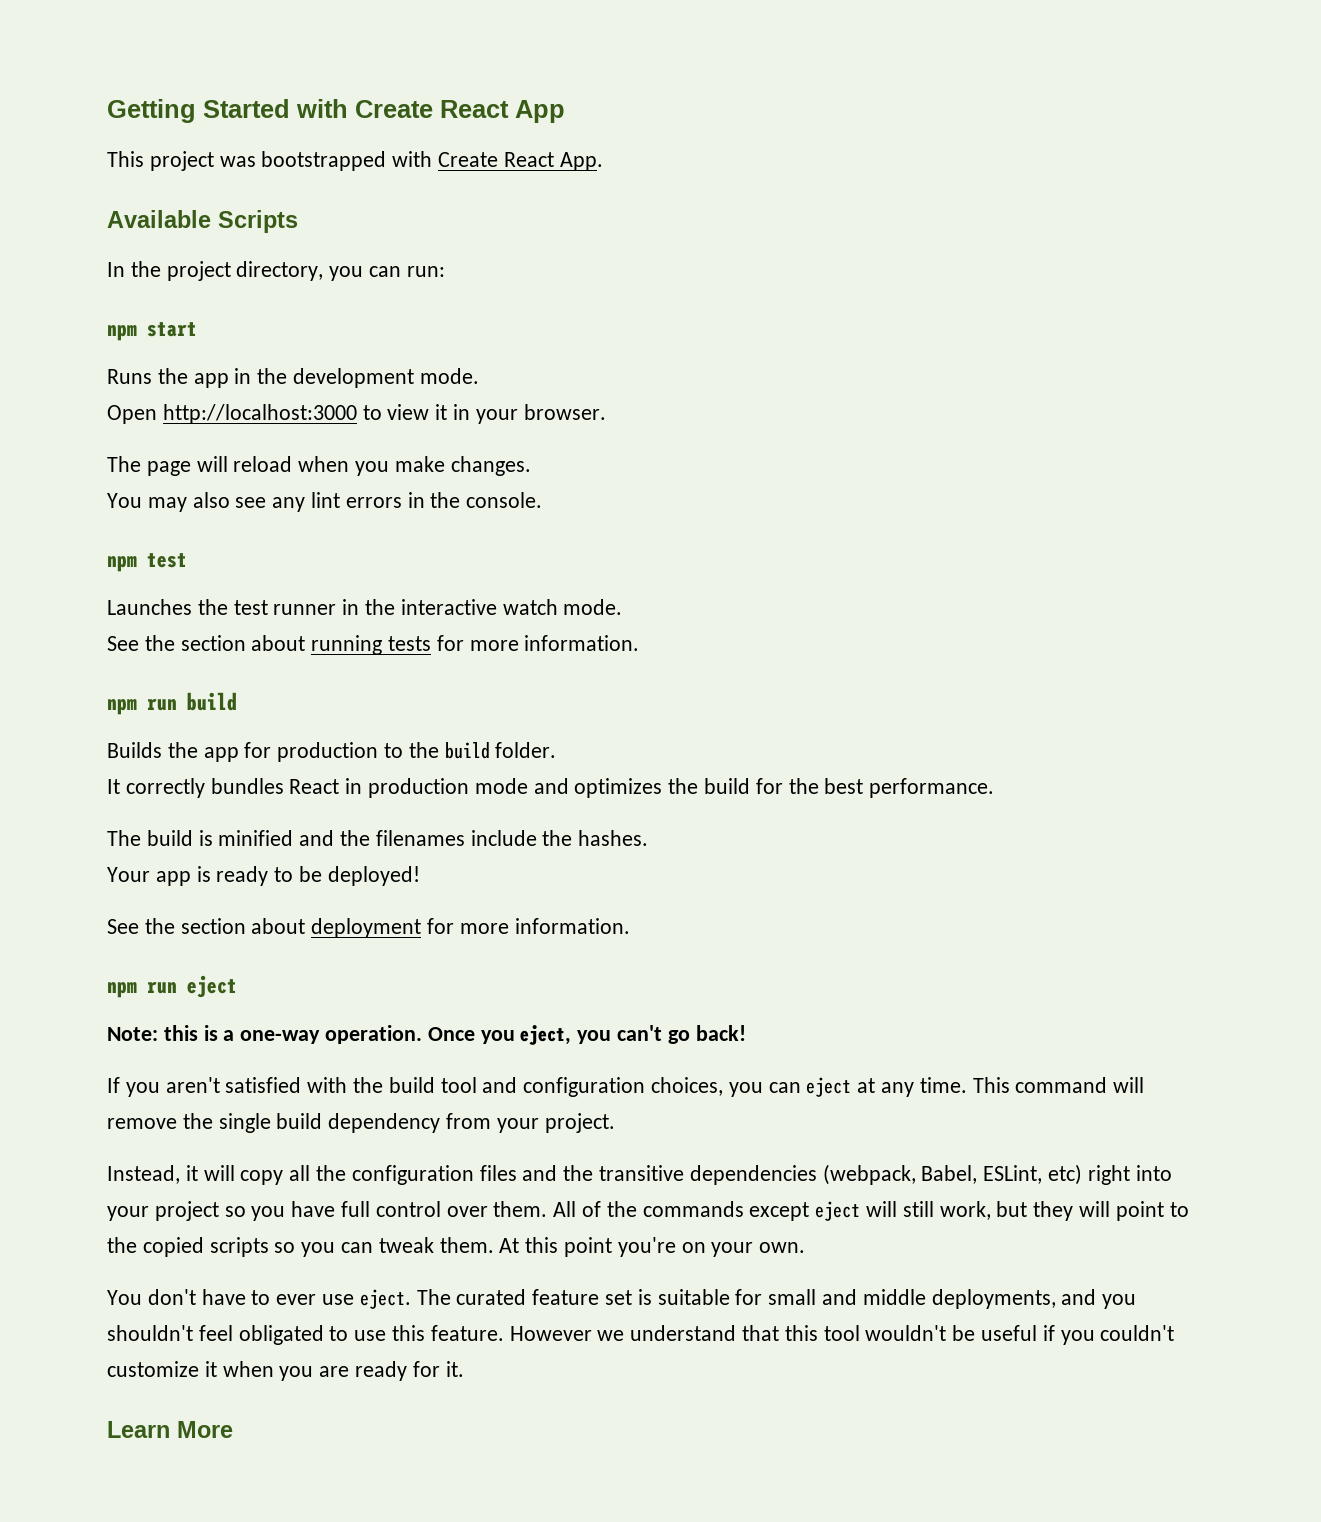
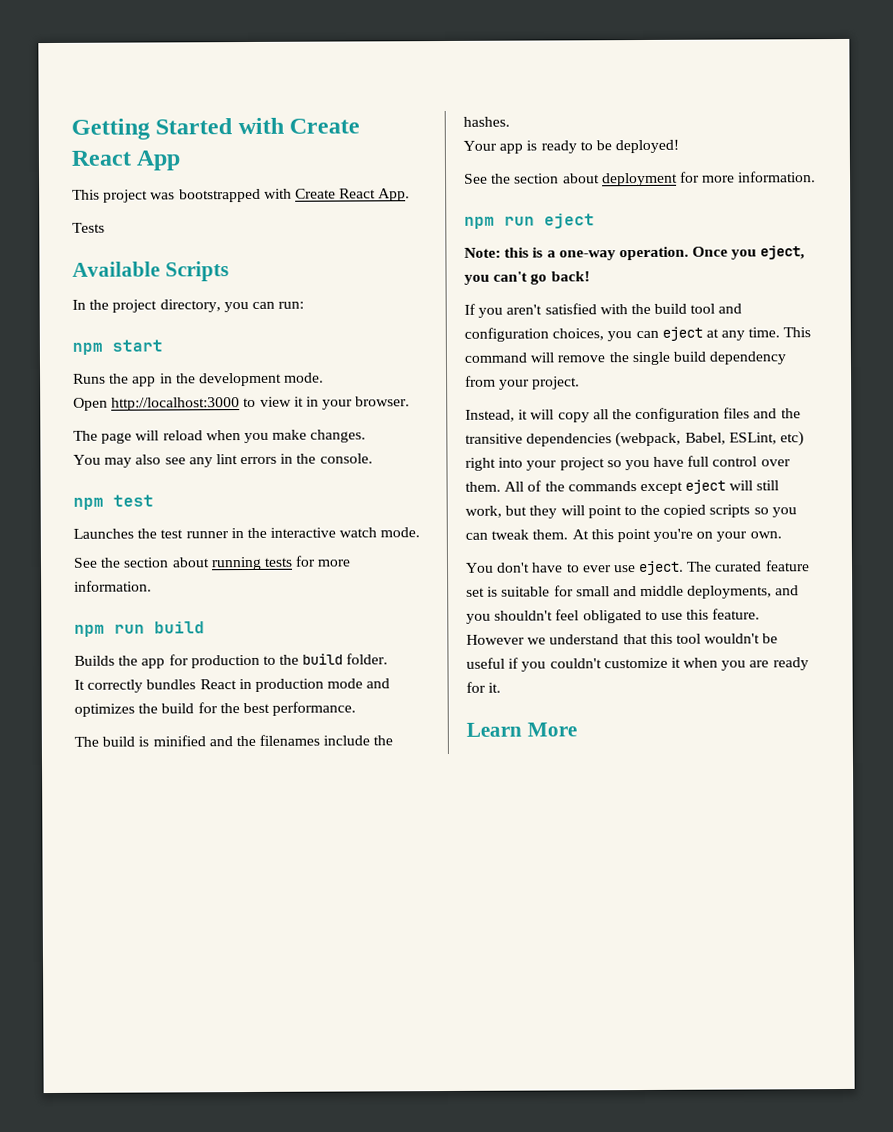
+ Tests

